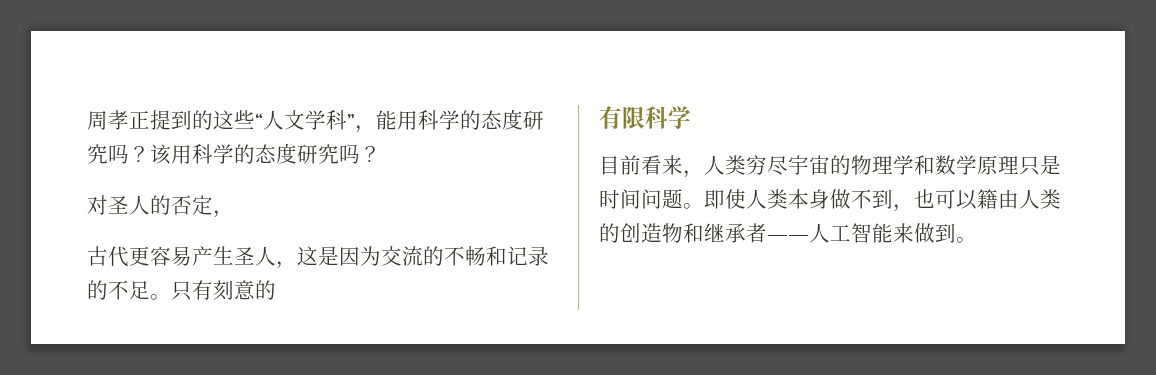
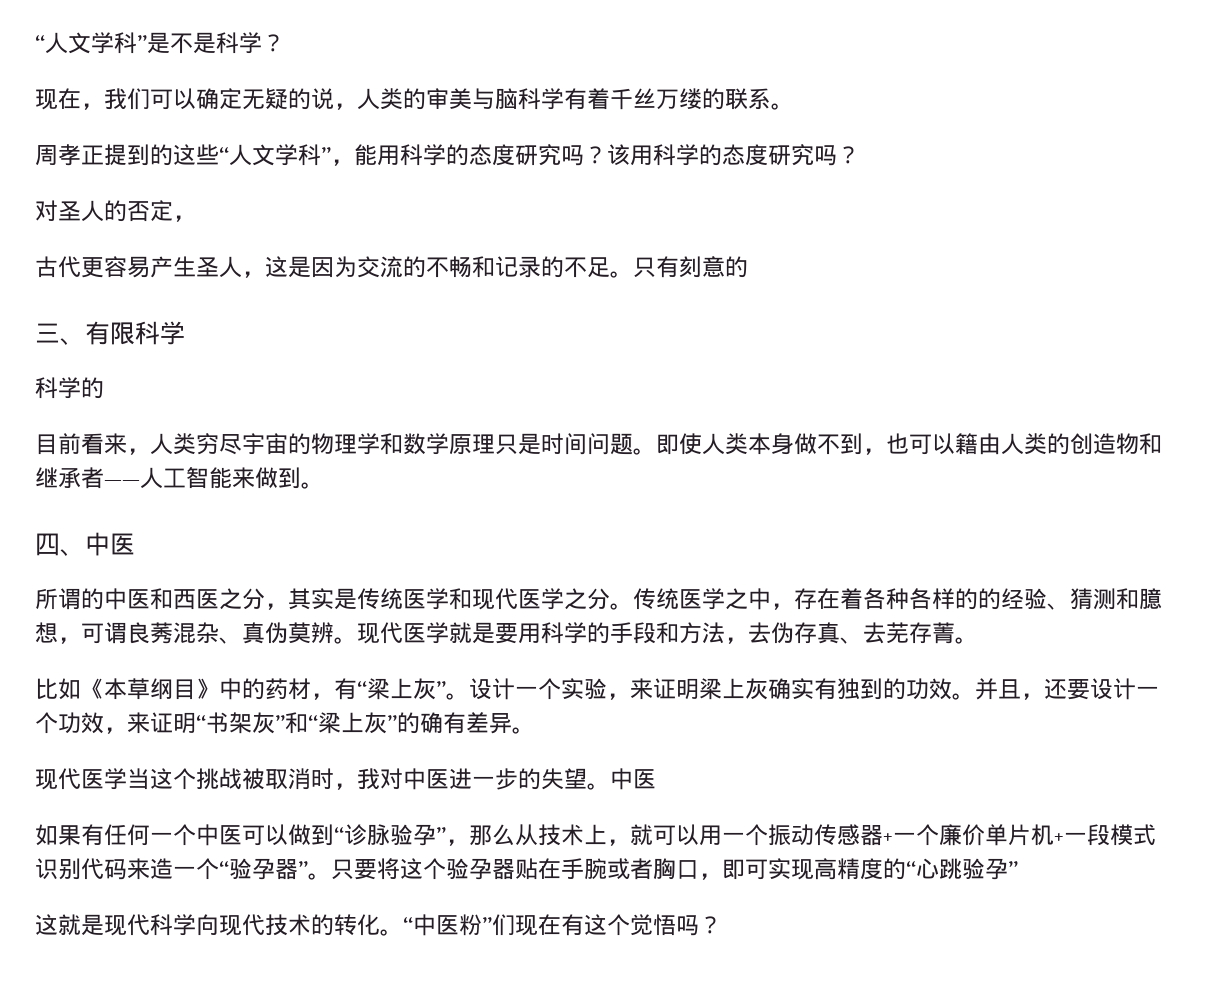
+ “人文学科”是不是科学？
+ 现在，我们可以确定无疑的说，人类的审美与脑科学有着千丝万缕的联系。
- 有限科学
+ 三、有限科学
+ 科学的
+ 四、中医
+ 所谓的中医和西医之分，其实是传统医学和现代医学之分。传统医学之中，存在着各种各样的的经验、猜测和臆想，可谓良莠混杂、真伪莫辨。现代医学就是要用科学的手段和方法，去伪存真、去芜存菁。
+ 比如《本草纲目》中的药材，有“梁上灰”。设计一个实验，来证明梁上灰确实有独到的功效。并且，还要设计一个功效，来证明“书架灰”和“梁上灰”的确有差异。
+ 现代医学当这个挑战被取消时，我对中医进一步的失望。中医
+ 如果有任何一个中医可以做到“诊脉验孕”，那么从技术上，就可以用一个振动传感器+一个廉价单片机+一段模式识别代码来造一个“验孕器”。只要将这个验孕器贴在手腕或者胸口，即可实现高精度的“心跳验孕”
+ 这就是现代科学向现代技术的转化。“中医粉”们现在有这个觉悟吗？

